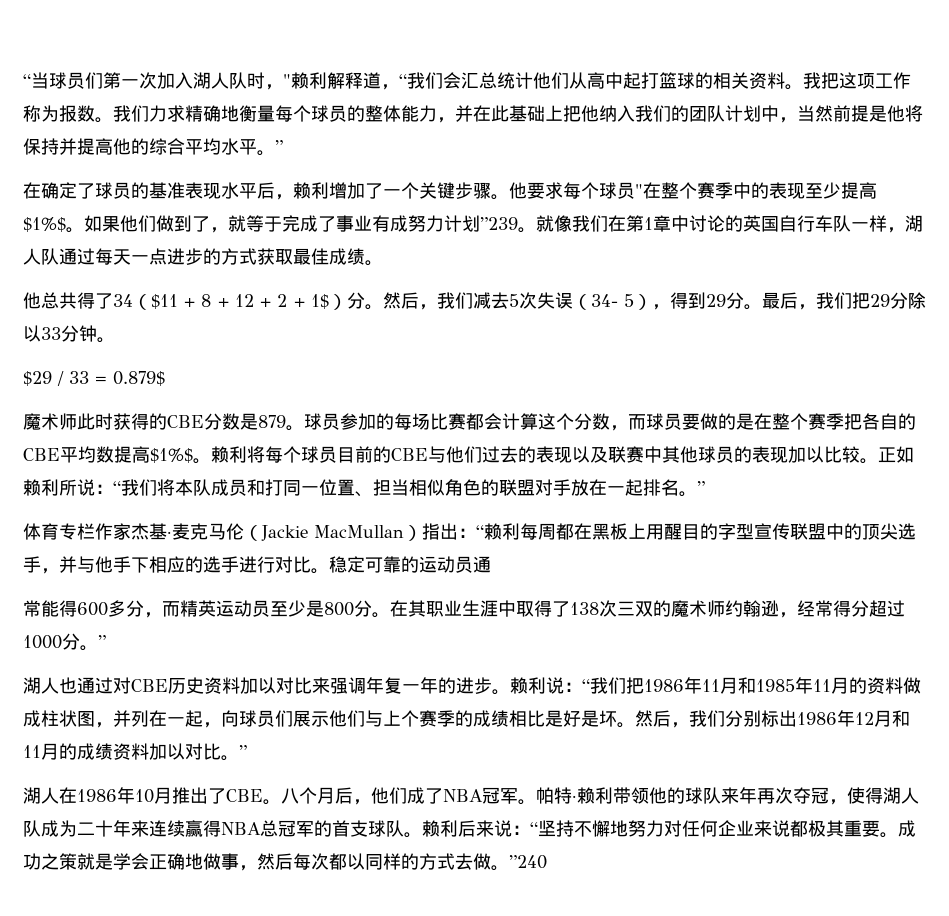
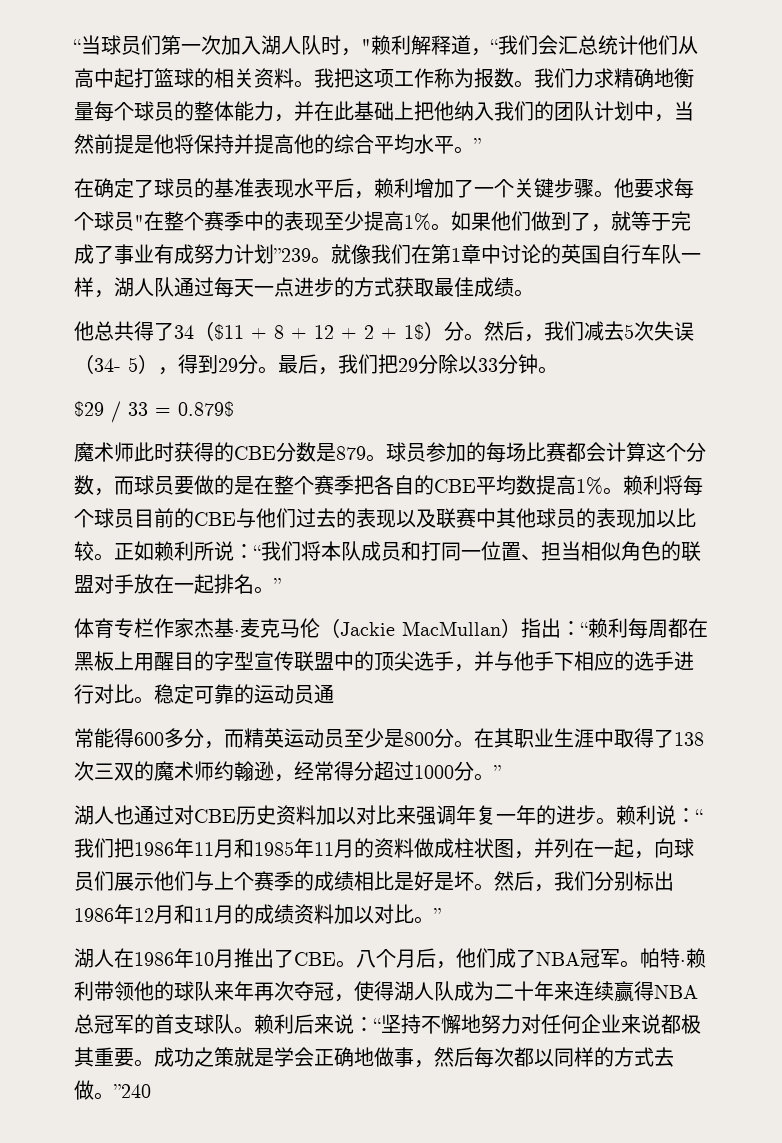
- 他要求每个球员"在整个赛季中的表现至少提高$1%$。
+ 他要求每个球员"在整个赛季中的表现至少提高1%。
- 球员参加的每场比赛都会计算这个分数，而球员要做的是在整个赛季把各自的CBE平均数提高$1%$。
+ 球员参加的每场比赛都会计算这个分数，而球员要做的是在整个赛季把各自的CBE平均数提高1%。

